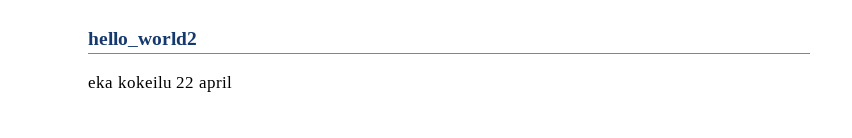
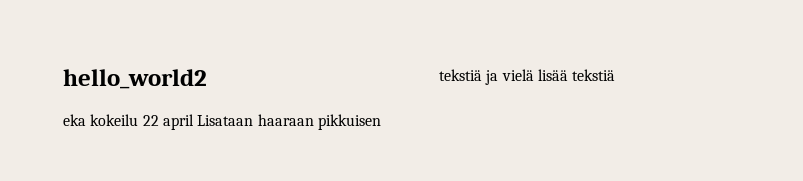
- eka kokeilu 22 april
+ eka kokeilu 22 april Lisataan haaraan pikkuisen tekstiä ja vielä lisää tekstiä

